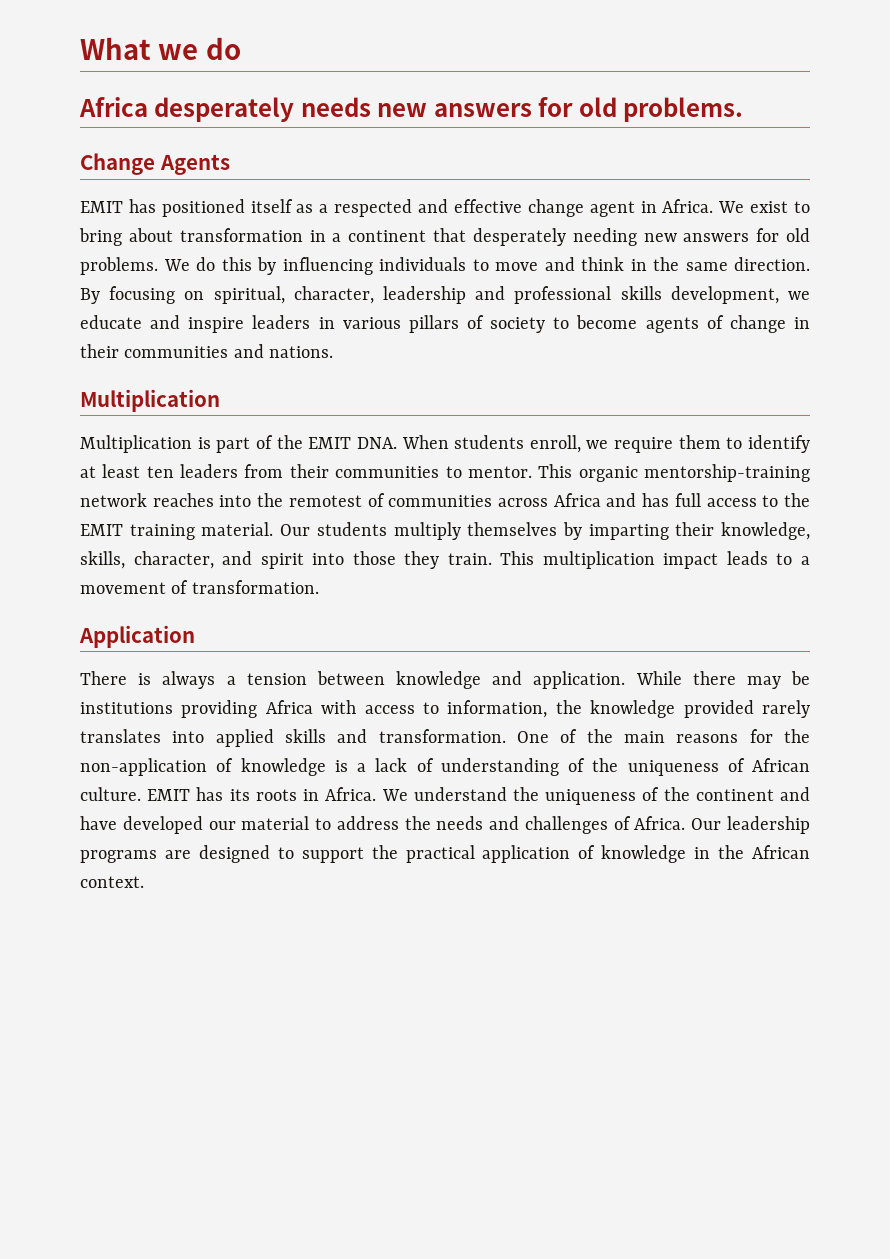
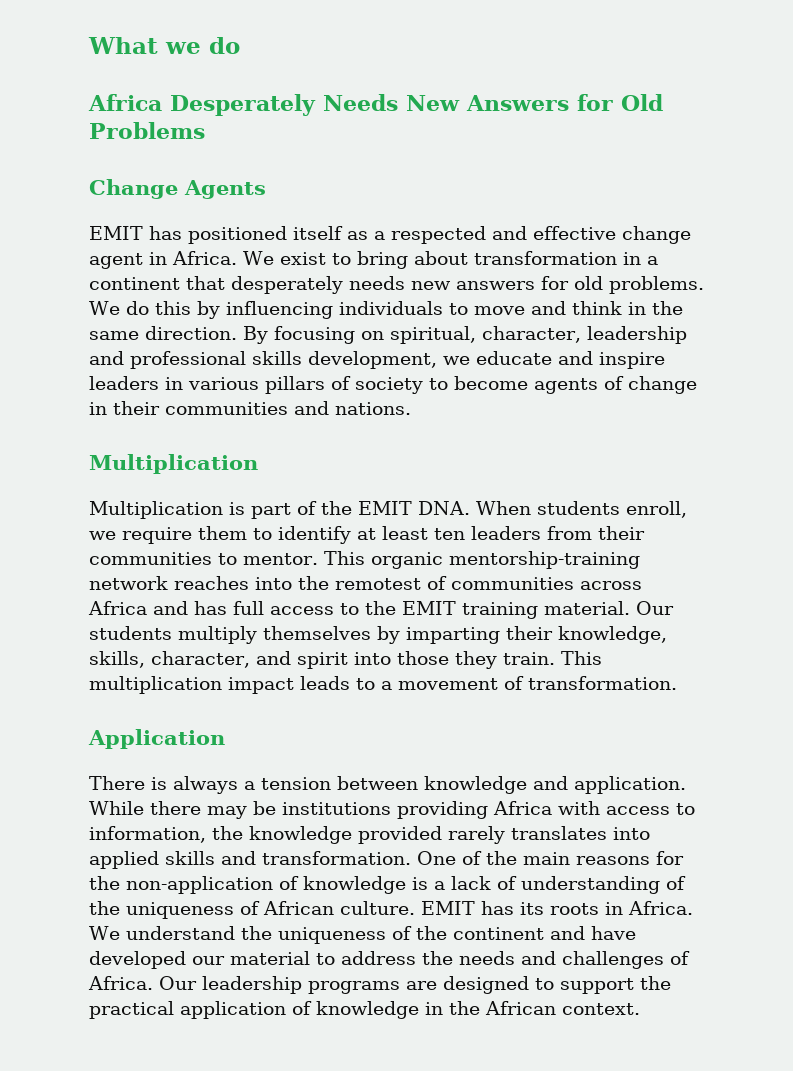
- Africa desperately needs new answers for old problems.
+ Africa Desperately Needs New Answers for Old Problems
- We exist to bring about transformation in a continent that desperately needing new answers for old problems.
+ We exist to bring about transformation in a continent that desperately needs new answers for old problems.

